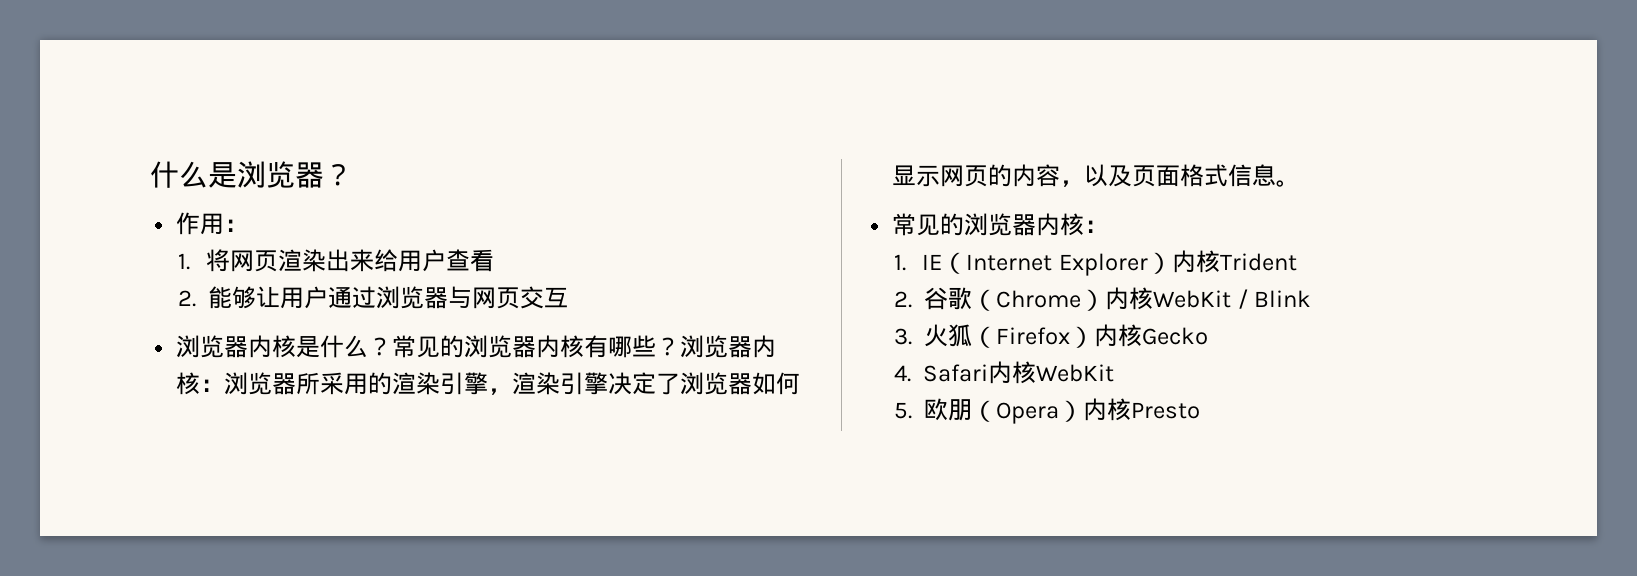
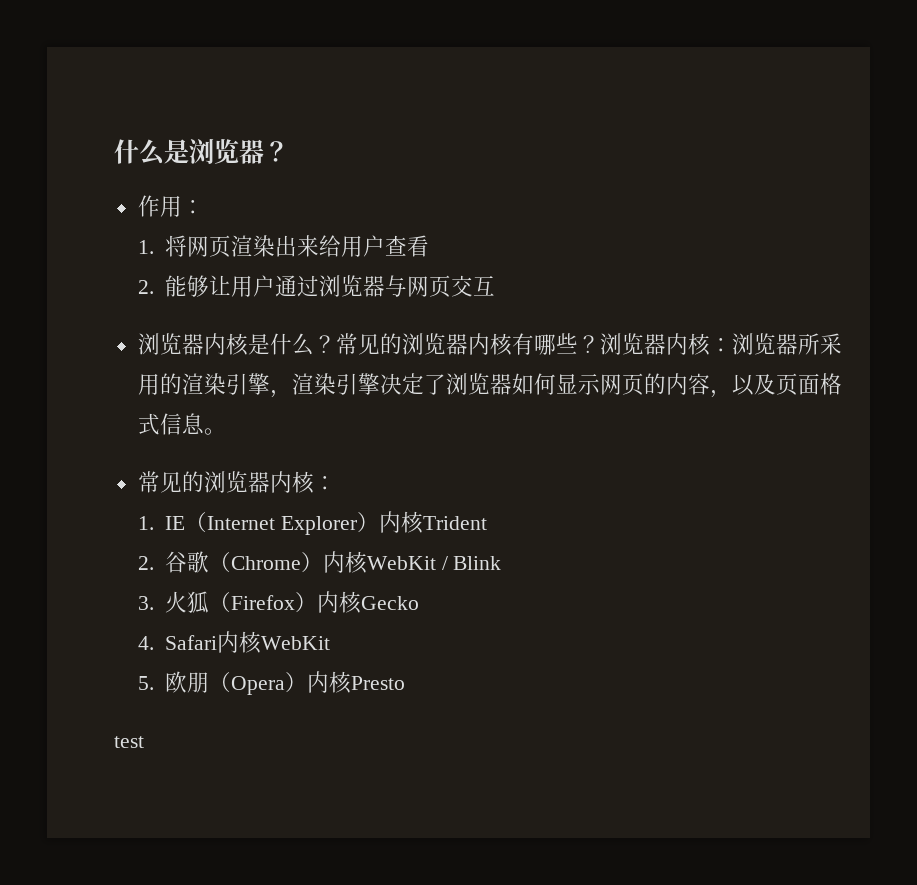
+ test

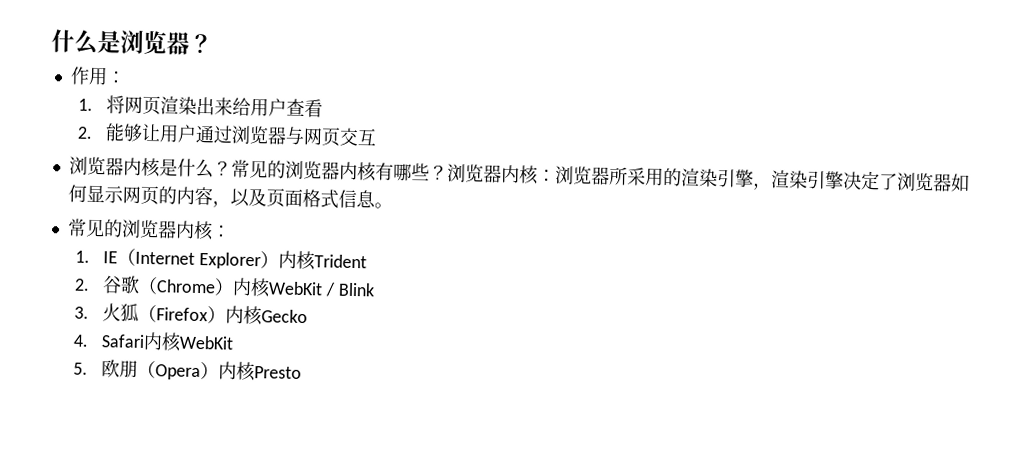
- test

